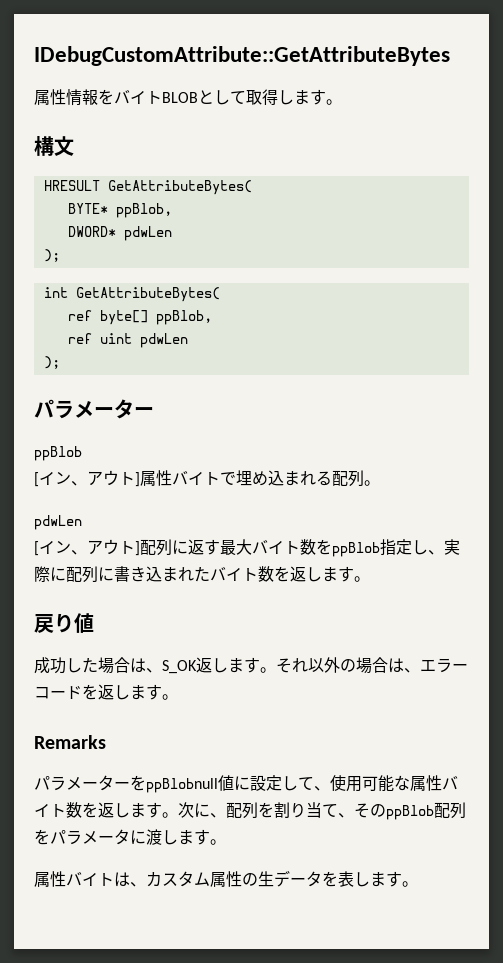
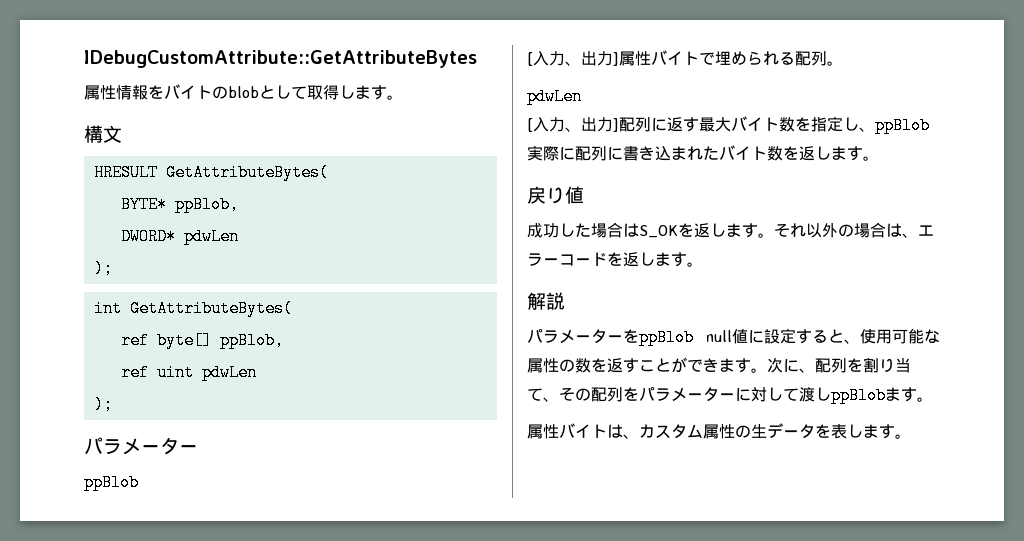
- 属性情報をバイトBLOBとして取得します。
+ 属性情報をバイトのblobとして取得します。
- [イン、アウト]属性バイトで埋め込まれる配列。
+ [入力、出力]属性バイトで埋められる配列。
- [イン、アウト]配列に返す最大バイト数をppBlob指定し、実際に配列に書き込まれたバイト数を返します。
+ [入力、出力]配列に返す最大バイト数を指定し、ppBlob実際に配列に書き込まれたバイト数を返します。
- 成功した場合は、S_OK返します。
+ 成功した場合はS_OKを返します。
- Remarks
+ 解説
- パラメーターをppBlobnull値に設定して、使用可能な属性バイト数を返します。
+ パラメーターをppBlob null値に設定すると、使用可能な属性の数を返すことができます。
- 次に、配列を割り当て、そのppBlob配列をパラメータに渡します。
+ 次に、配列を割り当て、その配列をパラメーターに対して渡しppBlobます。

